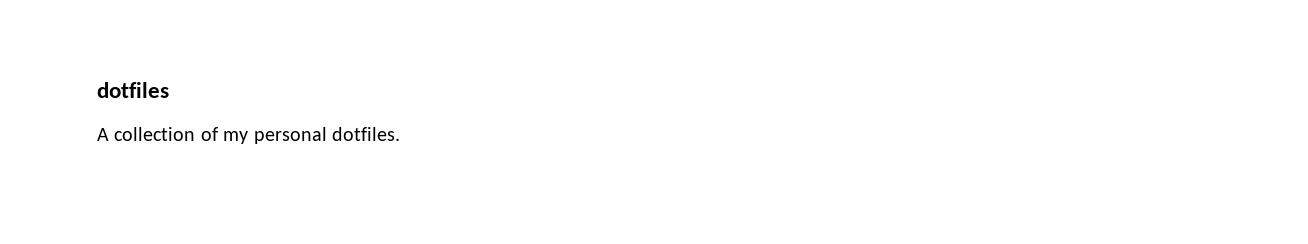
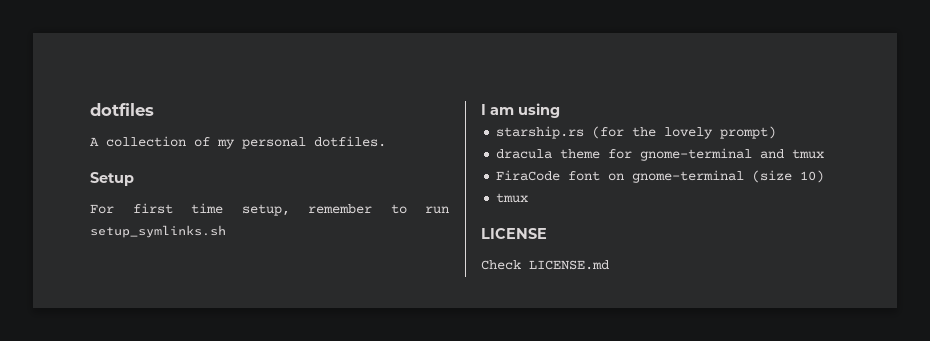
+ Setup
+ For first time setup, remember to run setup_symlinks.sh
+ I am using
+ starship.rs (for the lovely prompt)
+ dracula theme for gnome-terminal and tmux
+ FiraCode font on gnome-terminal (size 10)
+ tmux
+ LICENSE
+ Check LICENSE.md

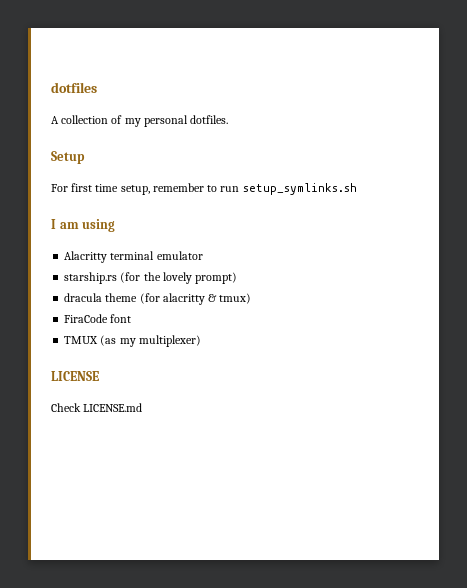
+ Alacritty terminal emulator
- dracula theme for gnome-terminal and tmux
- FiraCode font on gnome-terminal (size 10)
- tmux
+ dracula theme (for alacritty & tmux)
+ FiraCode font
+ TMUX (as my multiplexer)

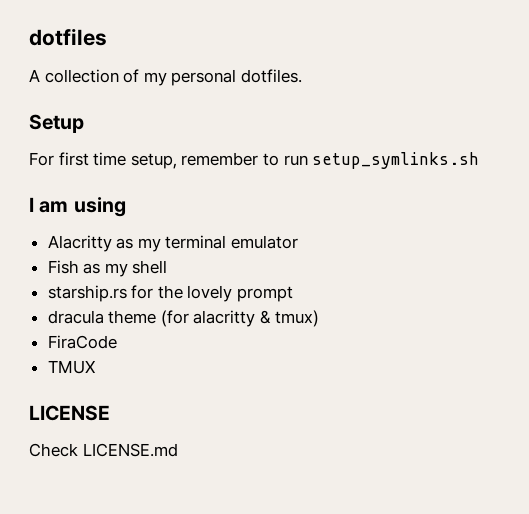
- Alacritty terminal emulator
+ Alacritty as my terminal emulator
+ Fish as my shell
- starship.rs (for the lovely prompt)
+ starship.rs for the lovely prompt
- FiraCode font
+ FiraCode
- TMUX (as my multiplexer)
+ TMUX

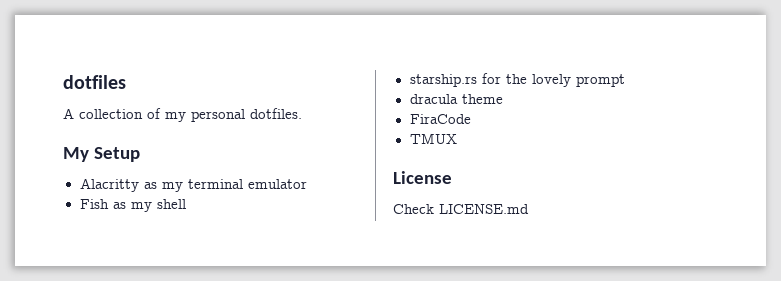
- Setup
+ My Setup
- For first time setup, remember to run setup_symlinks.sh
- I am using
- dracula theme (for alacritty & tmux)
+ dracula theme
- LICENSE
+ License

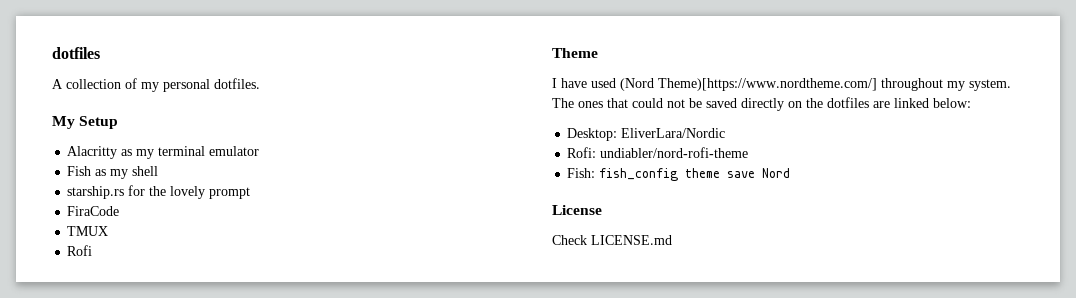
- dracula theme
+ Rofi
+ Theme
+ I have used (Nord Theme)[https://www.nordtheme.com/] throughout my system. The ones that could not be saved directly on the dotfiles are linked below:
+ Desktop: EliverLara/Nordic
+ Rofi: undiabler/nord-rofi-theme
+ Fish: fish_config theme save Nord

